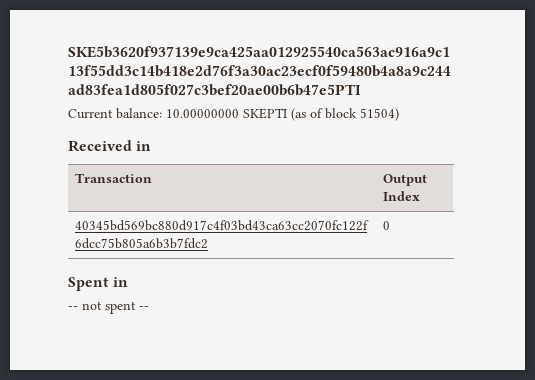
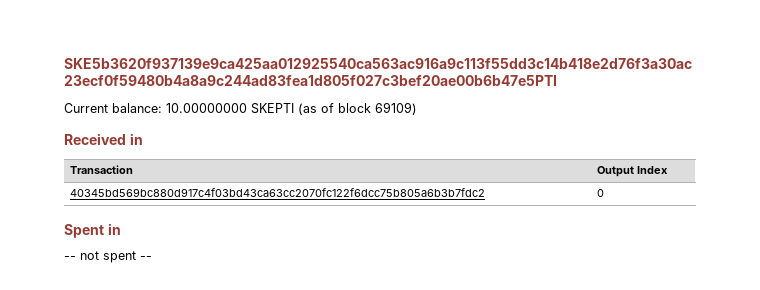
- Current balance: 10.00000000 SKEPTI (as of block 51504)
+ Current balance: 10.00000000 SKEPTI (as of block 69109)

